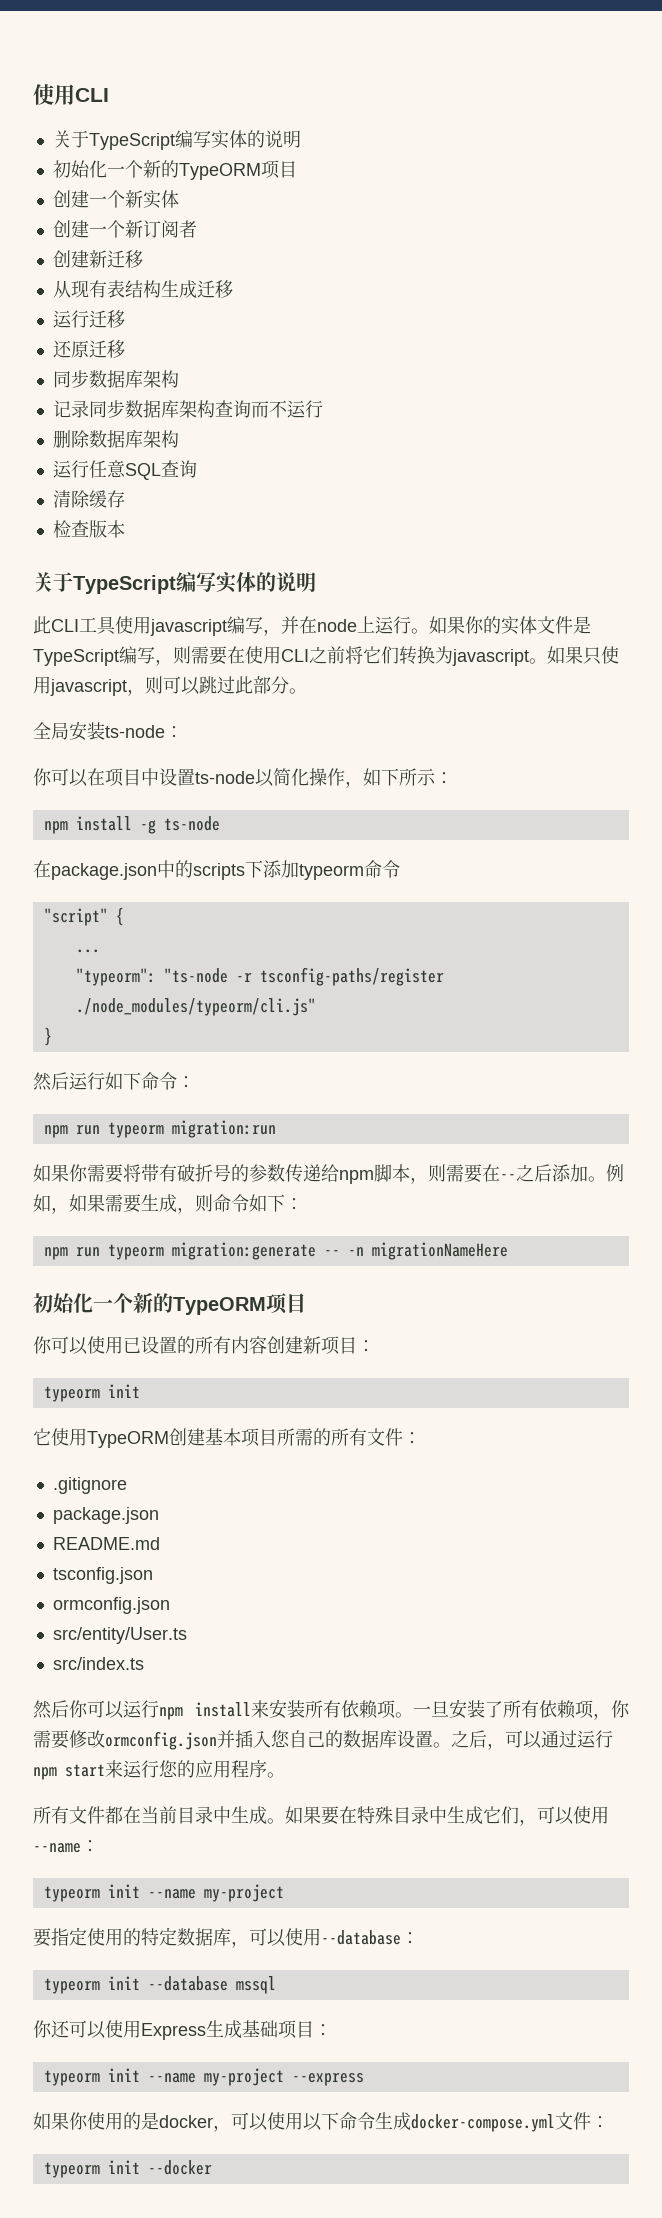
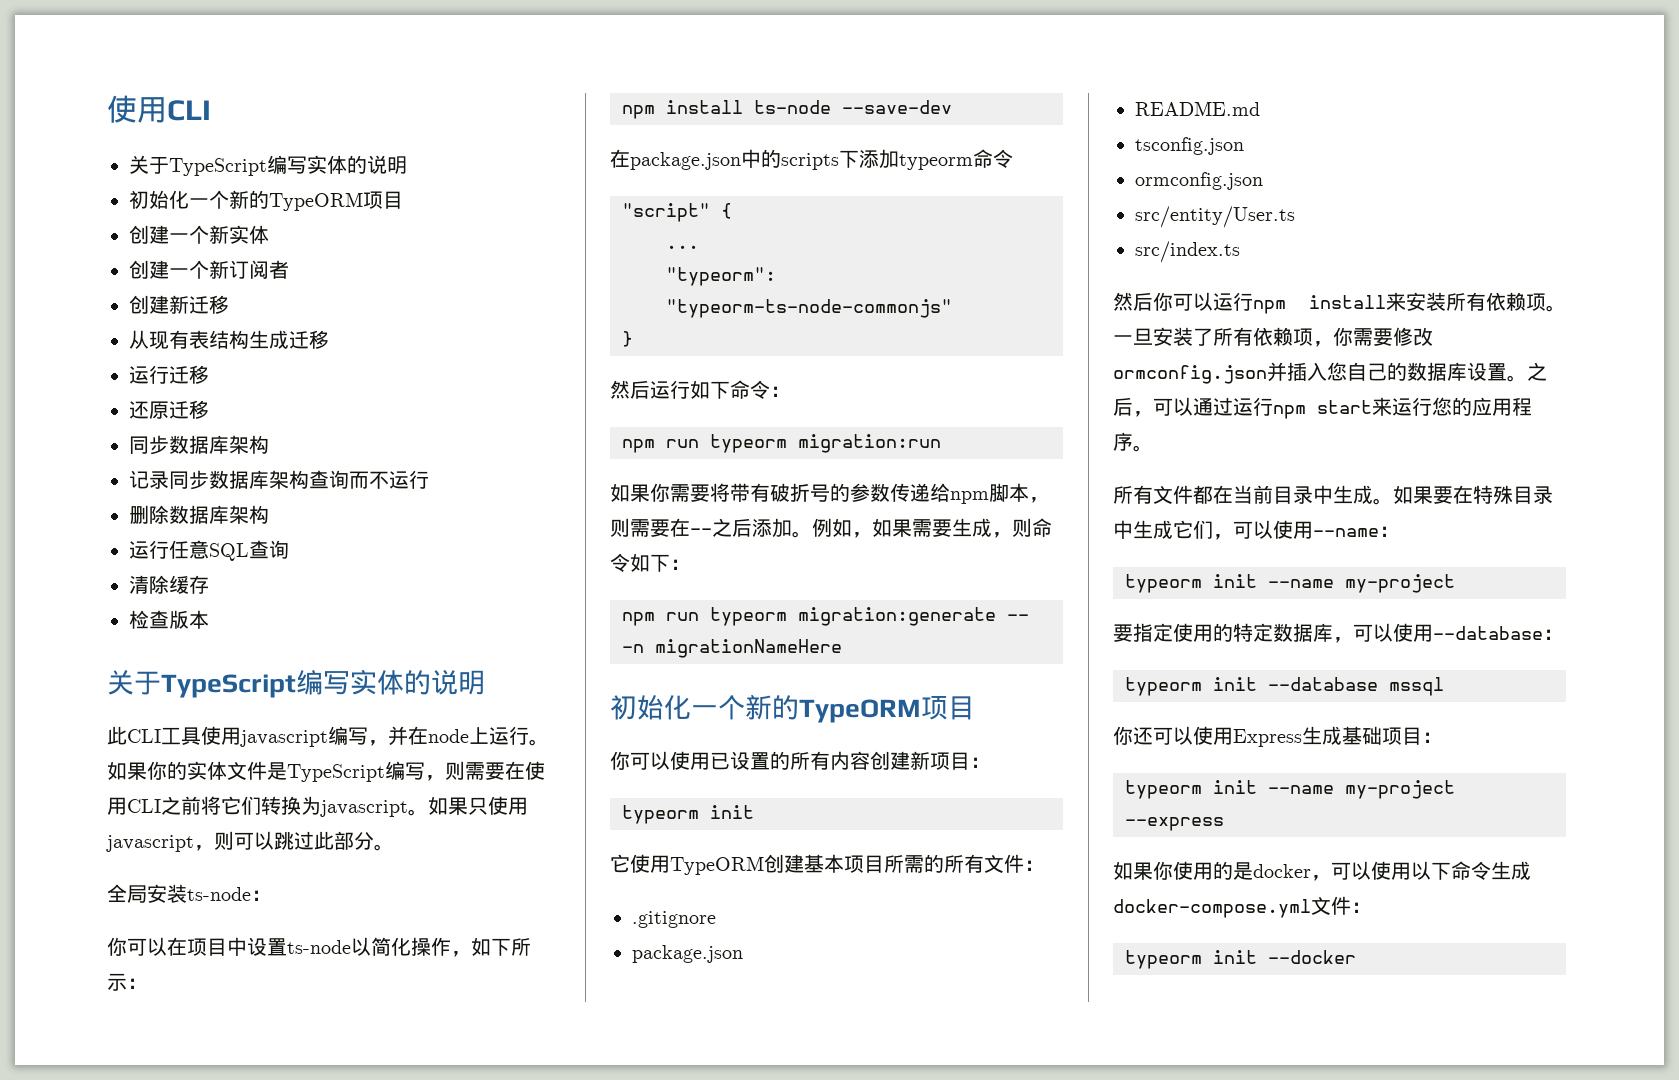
- npm install -g ts-node
+ npm install ts-node --save-dev
- "typeorm": "ts-node -r tsconfig-paths/register ./node_modules/typeorm/cli.js"
+ "typeorm": "typeorm-ts-node-commonjs"

